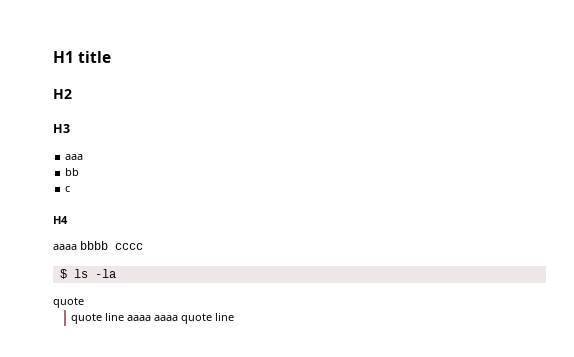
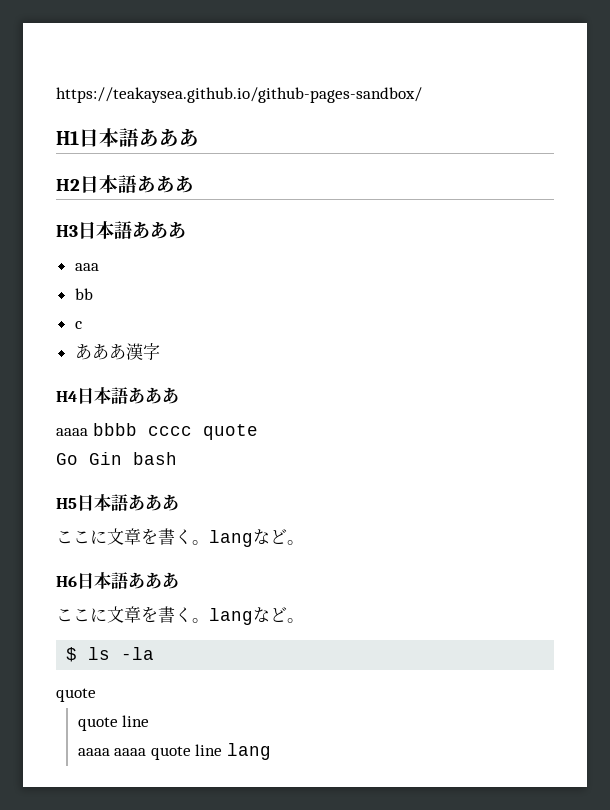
- H1 title
- H2
- H3
+ https://teakaysea.github.io/github-pages-sandbox/
+ H1日本語あああ
+ H2日本語あああ
+ H3日本語あああ
+ あああ漢字
- H4
+ H4日本語あああ
- aaaa bbbb cccc
+ aaaa bbbb cccc quote
+ Go Gin bash
+ H5日本語あああ
+ ここに文章を書く。langなど。
+ H6日本語あああ
+ ここに文章を書く。langなど。
  $ ls -la
  quote
- quote line aaaa aaaa quote line
+ quote line
+ aaaa aaaa quote line lang

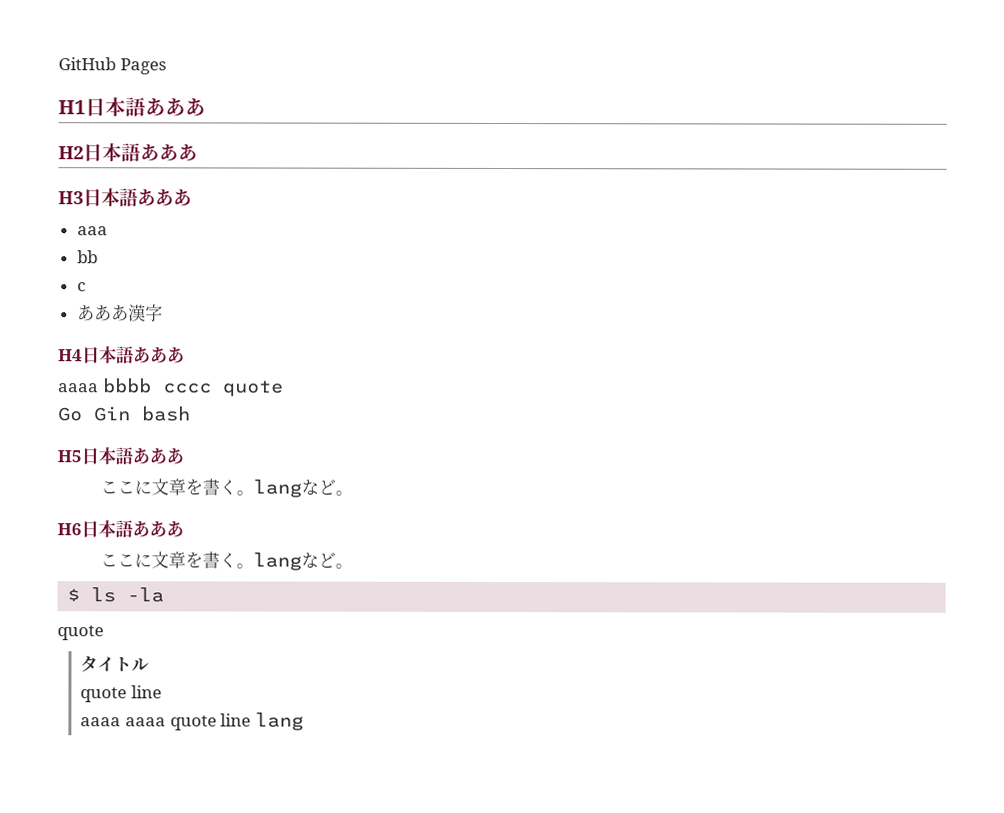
- https://teakaysea.github.io/github-pages-sandbox/
+ GitHub Pages
+ タイトル

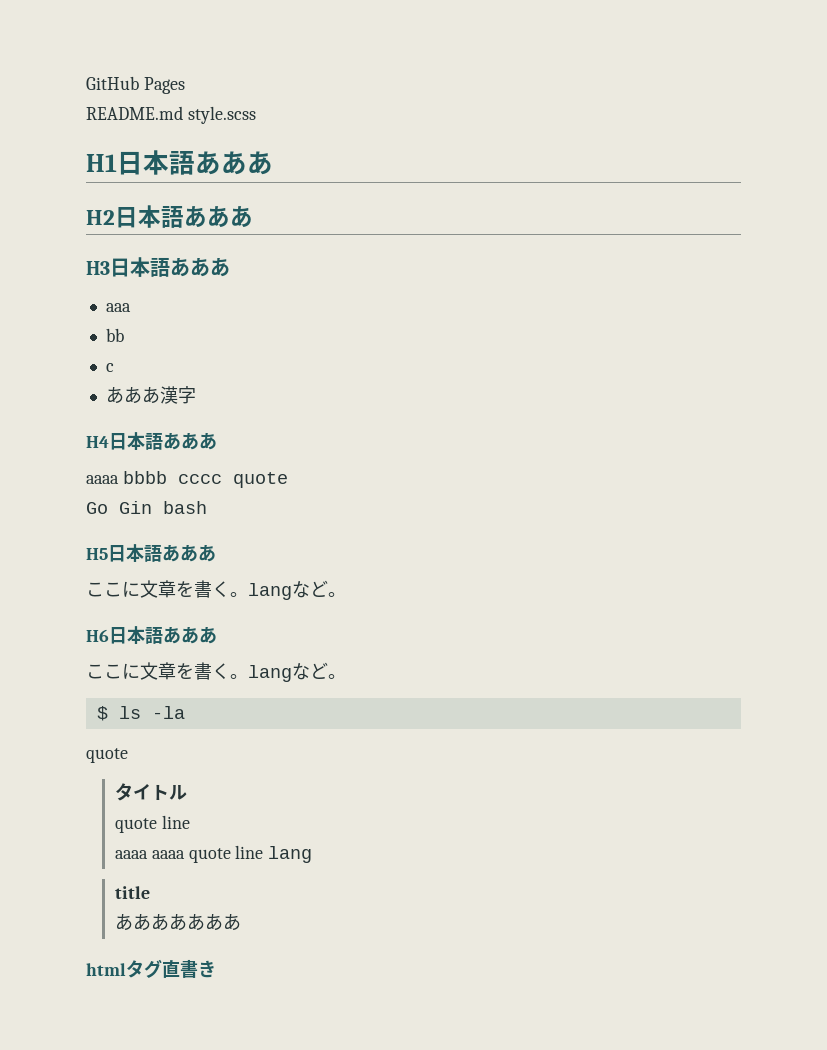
+ README.md style.scss
+ title
+ あああああああ
+ htmlタグ直書き

